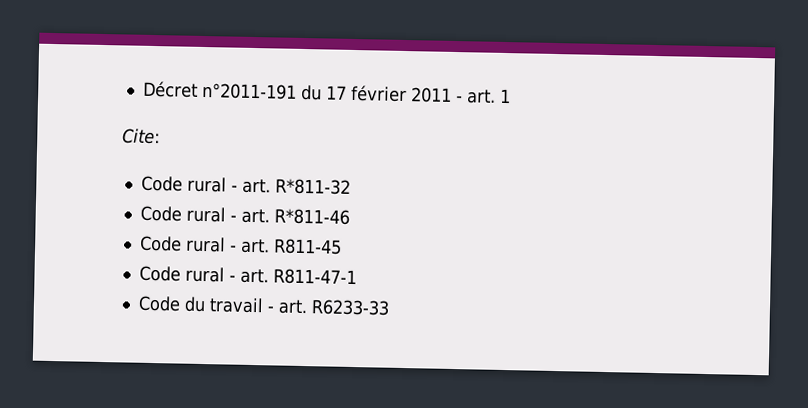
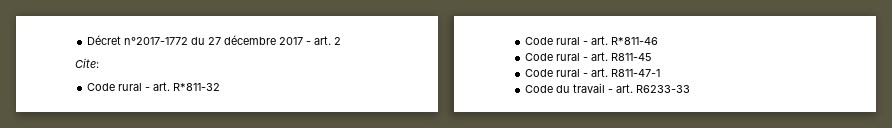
- Décret n°2011-191 du 17 février 2011 - art. 1
+ Décret n°2017-1772 du 27 décembre 2017 - art. 2

